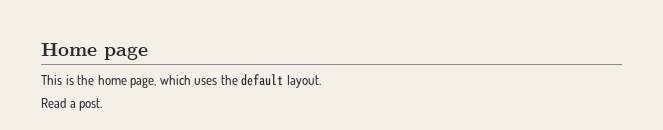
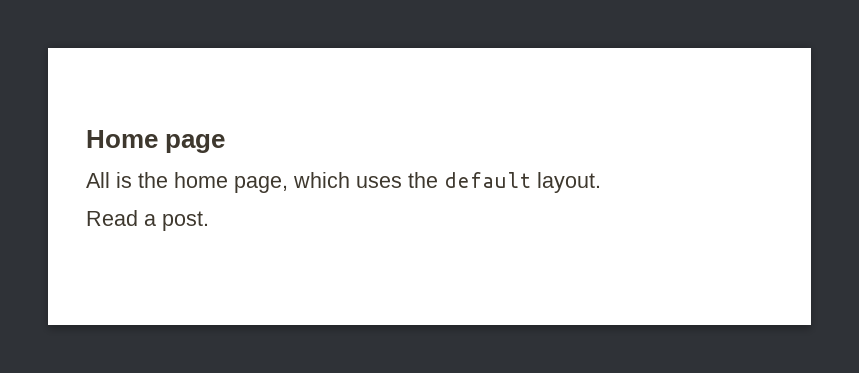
- This is the home page, which uses the default layout.
+ All is the home page, which uses the default layout.

